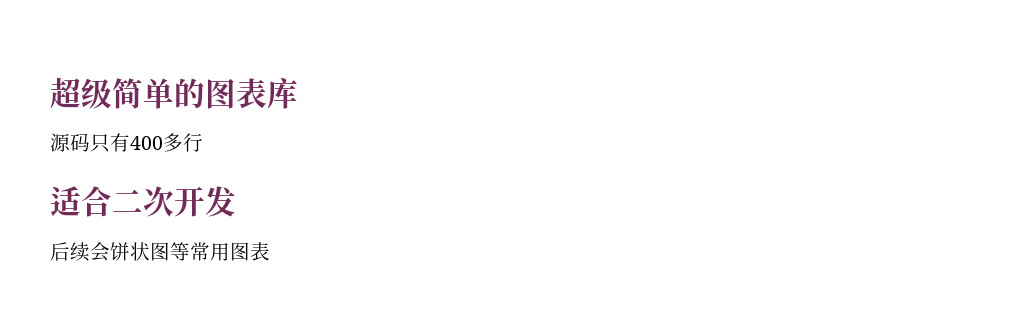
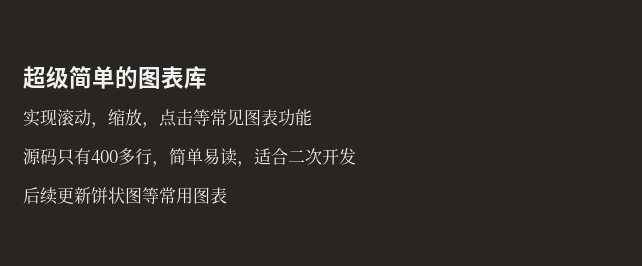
+ 实现滚动，缩放，点击等常见图表功能
- 源码只有400多行
- 适合二次开发
+ 源码只有400多行，简单易读，适合二次开发
- 后续会饼状图等常用图表
+ 后续更新饼状图等常用图表

